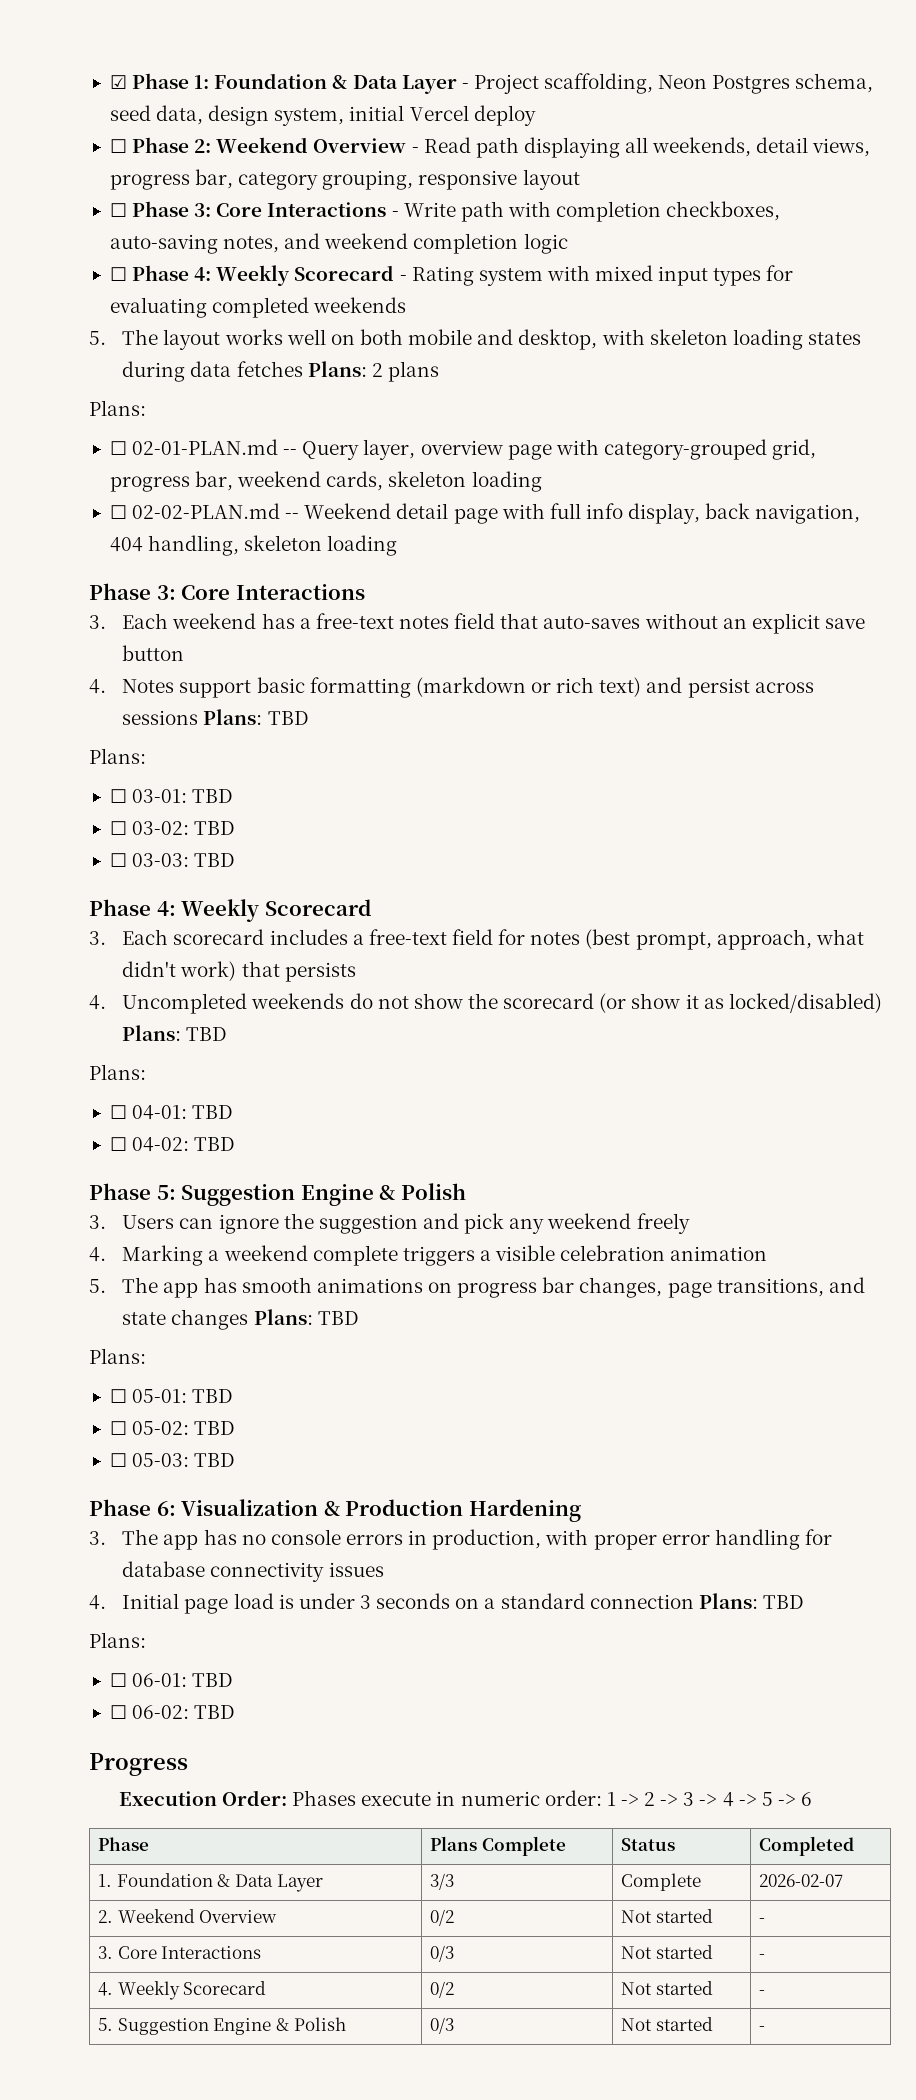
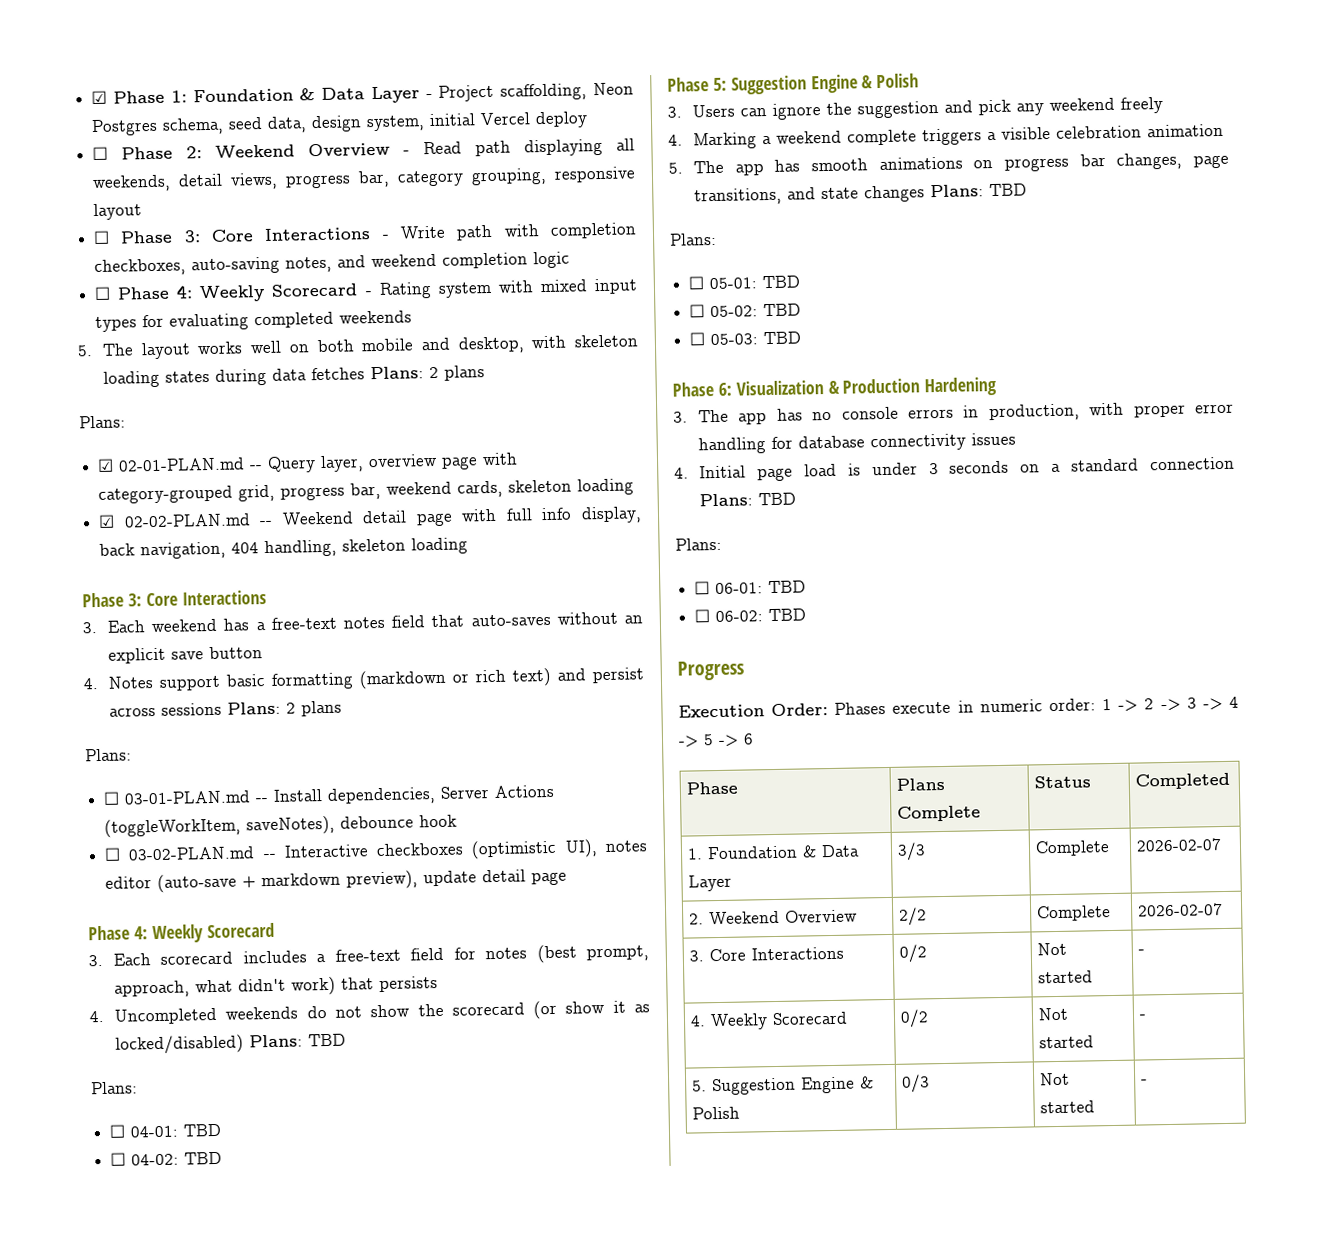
- ☐ 02-01-PLAN.md -- Query layer, overview page with category-grouped grid, progress bar, weekend cards, skeleton loading
+ ☑ 02-01-PLAN.md -- Query layer, overview page with category-grouped grid, progress bar, weekend cards, skeleton loading
- ☐ 02-02-PLAN.md -- Weekend detail page with full info display, back navigation, 404 handling, skeleton loading
+ ☑ 02-02-PLAN.md -- Weekend detail page with full info display, back navigation, 404 handling, skeleton loading
- 4. Notes support basic formatting (markdown or rich text) and persist across sessions Plans: TBD
+ 4. Notes support basic formatting (markdown or rich text) and persist across sessions Plans: 2 plans
  Plans:
- ☐ 03-01: TBD
- ☐ 03-02: TBD
- ☐ 03-03: TBD
+ ☐ 03-01-PLAN.md -- Install dependencies, Server Actions (toggleWorkItem, saveNotes), debounce hook
+ ☐ 03-02-PLAN.md -- Interactive checkboxes (optimistic UI), notes editor (auto-save + markdown preview), update detail page
- 2. Weekend Overview | 0/2 | Not started | -
+ 2. Weekend Overview | 2/2 | Complete | 2026-02-07
- 3. Core Interactions | 0/3 | Not started | -
+ 3. Core Interactions | 0/2 | Not started | -

